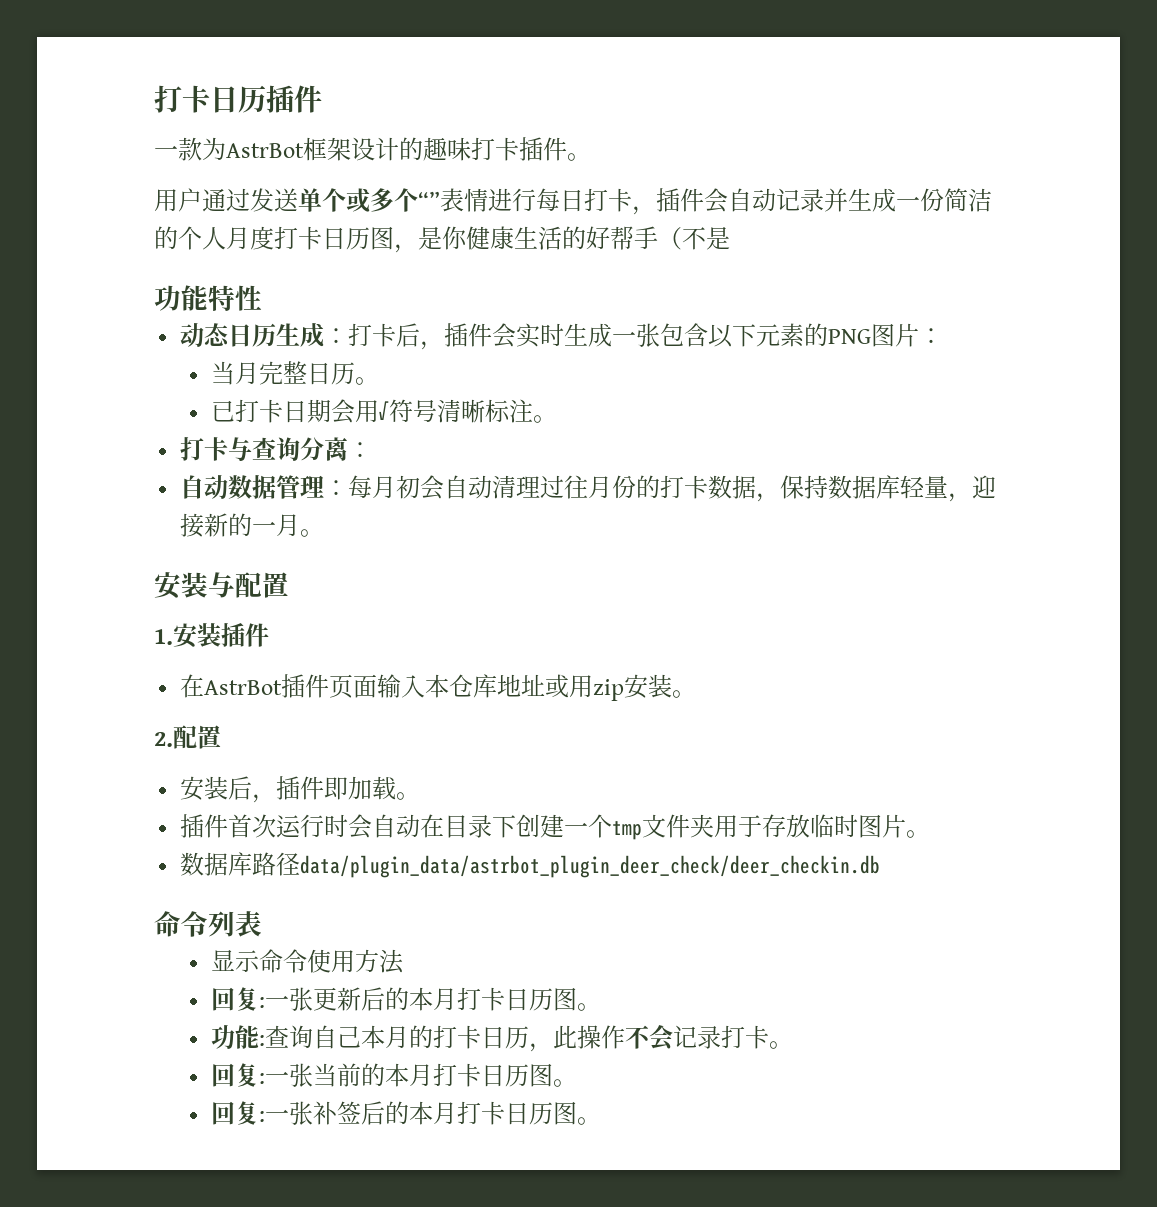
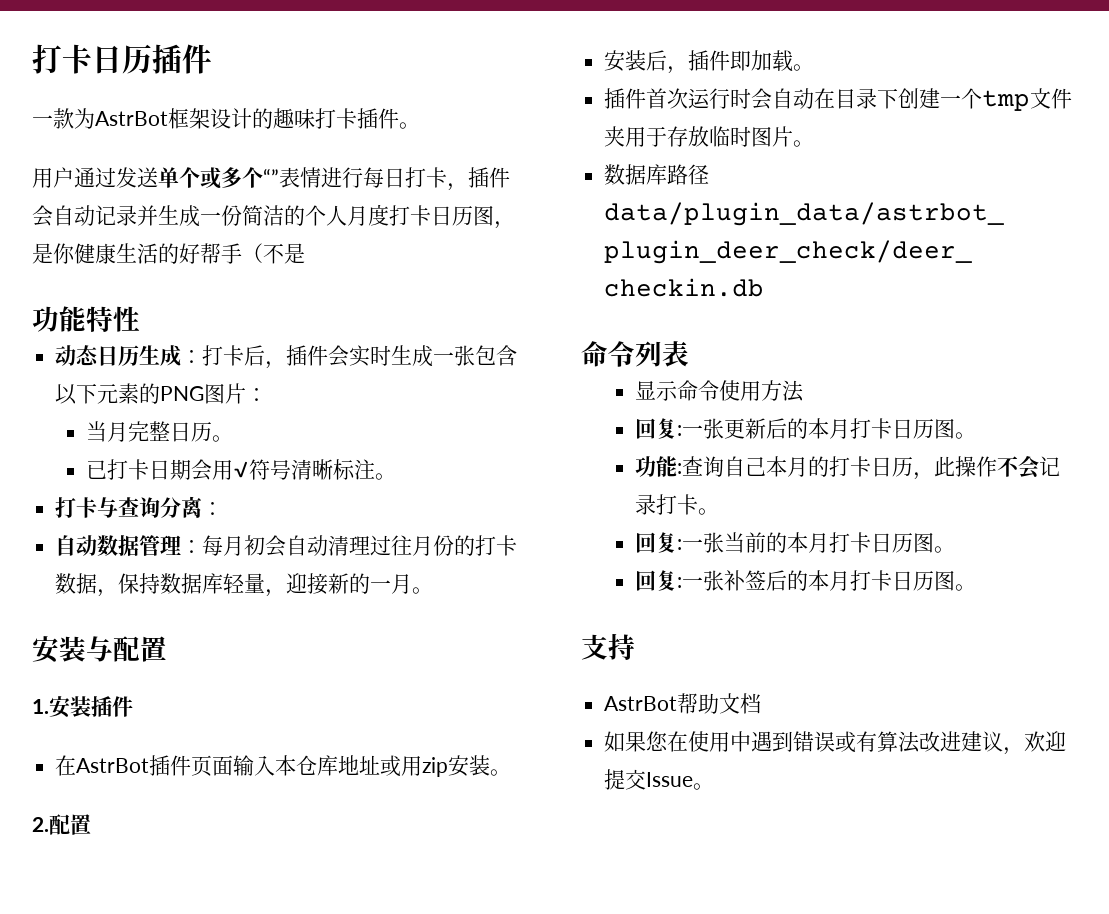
+ 支持
+ AstrBot帮助文档
+ 如果您在使用中遇到错误或有算法改进建议，欢迎提交Issue。

